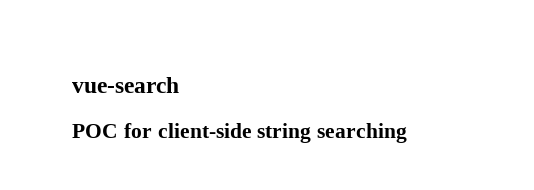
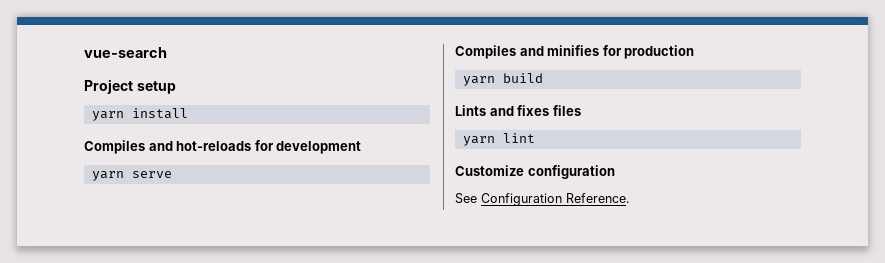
- POC for client-side string searching
+ Project setup
+ yarn install
+ Compiles and hot-reloads for development
+ yarn serve
+ Compiles and minifies for production
+ yarn build
+ Lints and fixes files
+ yarn lint
+ Customize configuration
+ See Configuration Reference.

